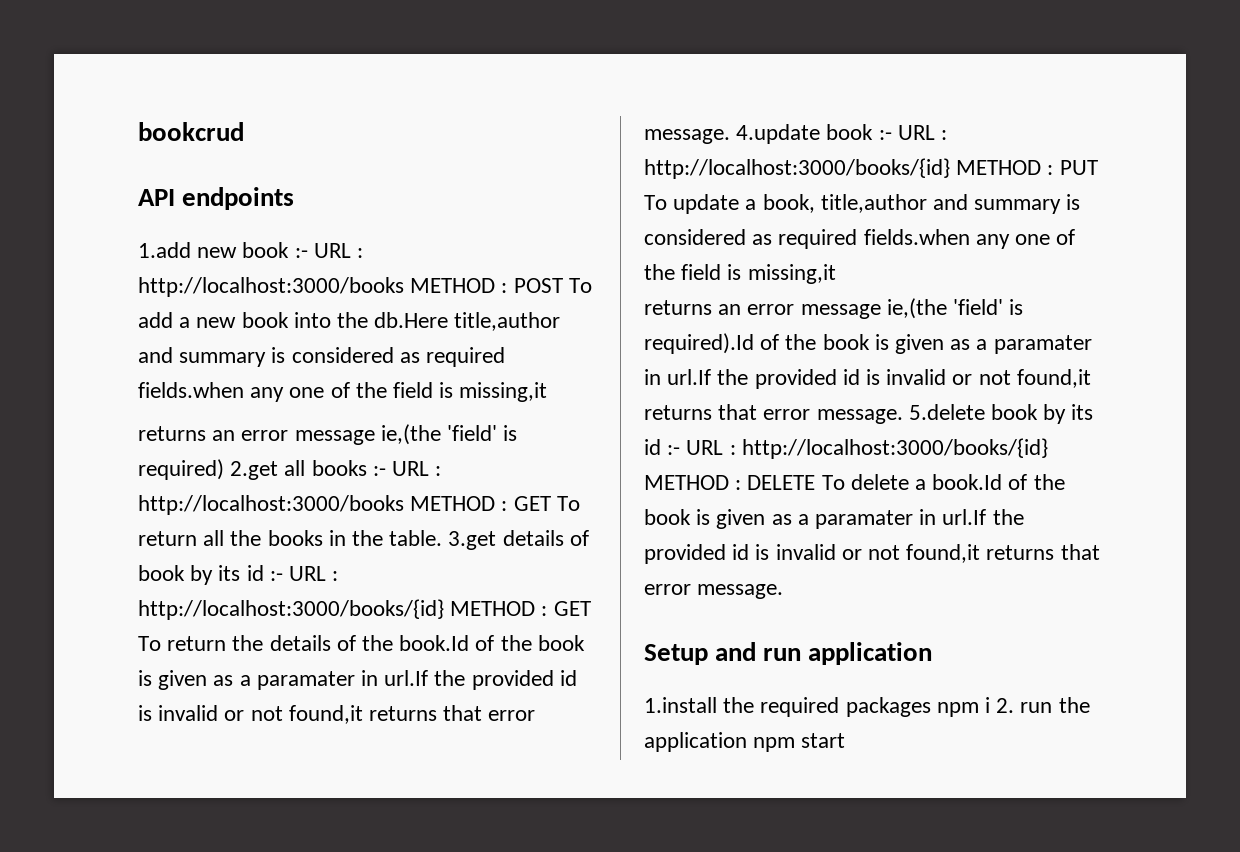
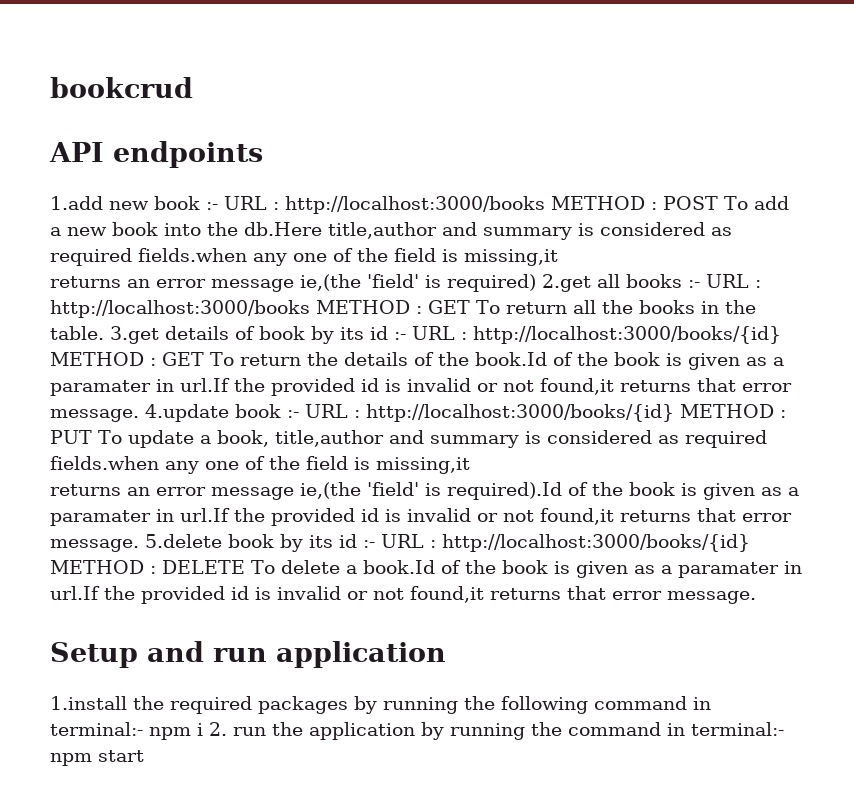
- 1.install the required packages npm i 2. run the application npm start
+ 1.install the required packages by running the following command in terminal:- npm i 2. run the application by running the command in terminal:- npm start

